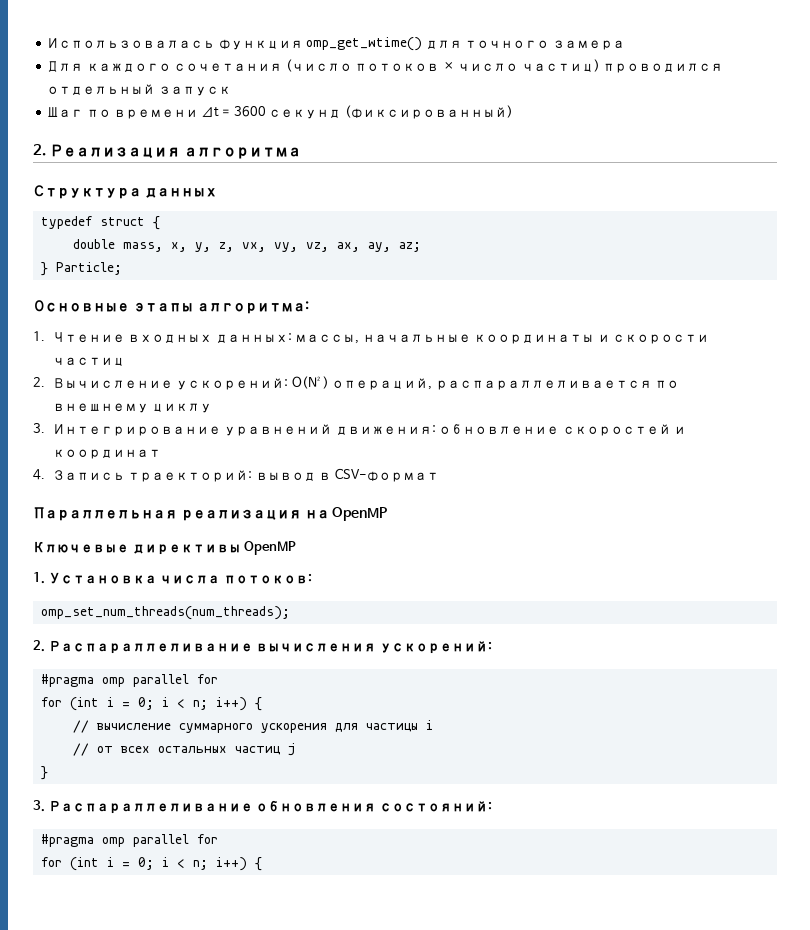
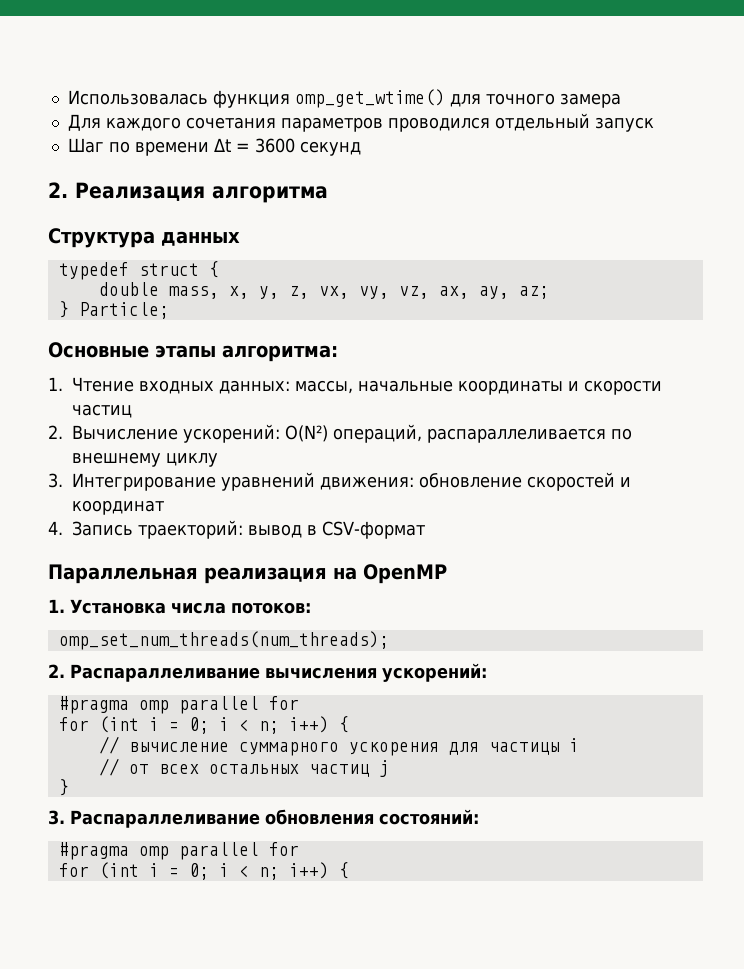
- Для каждого сочетания (число потоков × число частиц) проводился отдельный запуск
+ Для каждого сочетания параметров проводился отдельный запуск
- Шаг по времени Δt = 3600 секунд (фиксированный)
+ Шаг по времени Δt = 3600 секунд
- Ключевые директивы OpenMP

